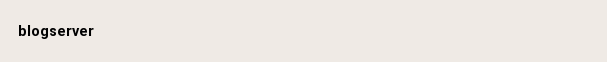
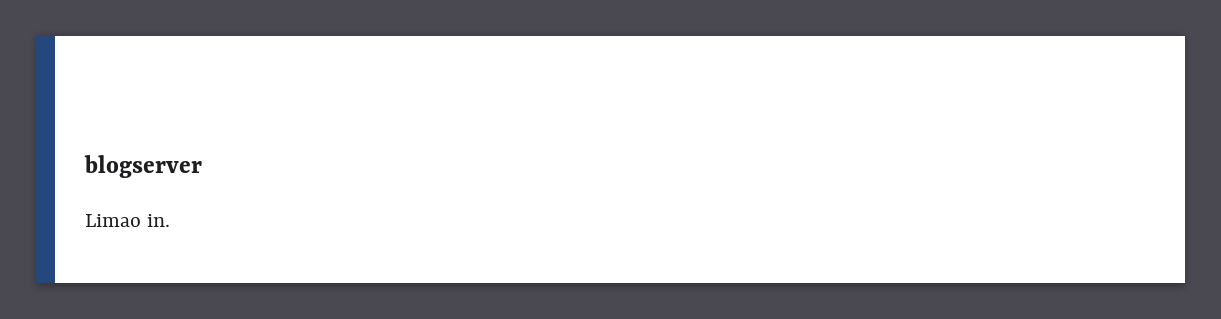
+ Limao in.

